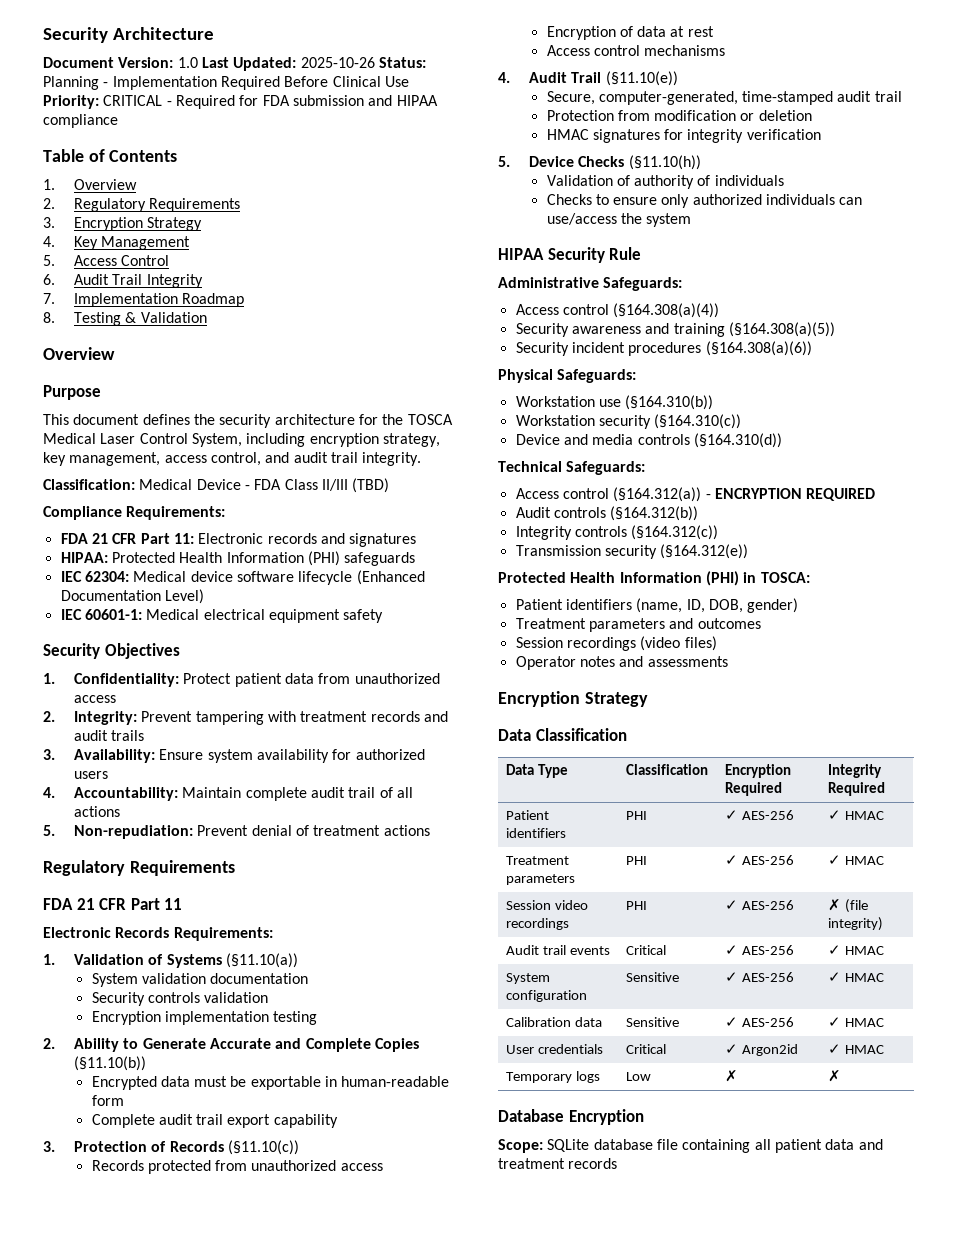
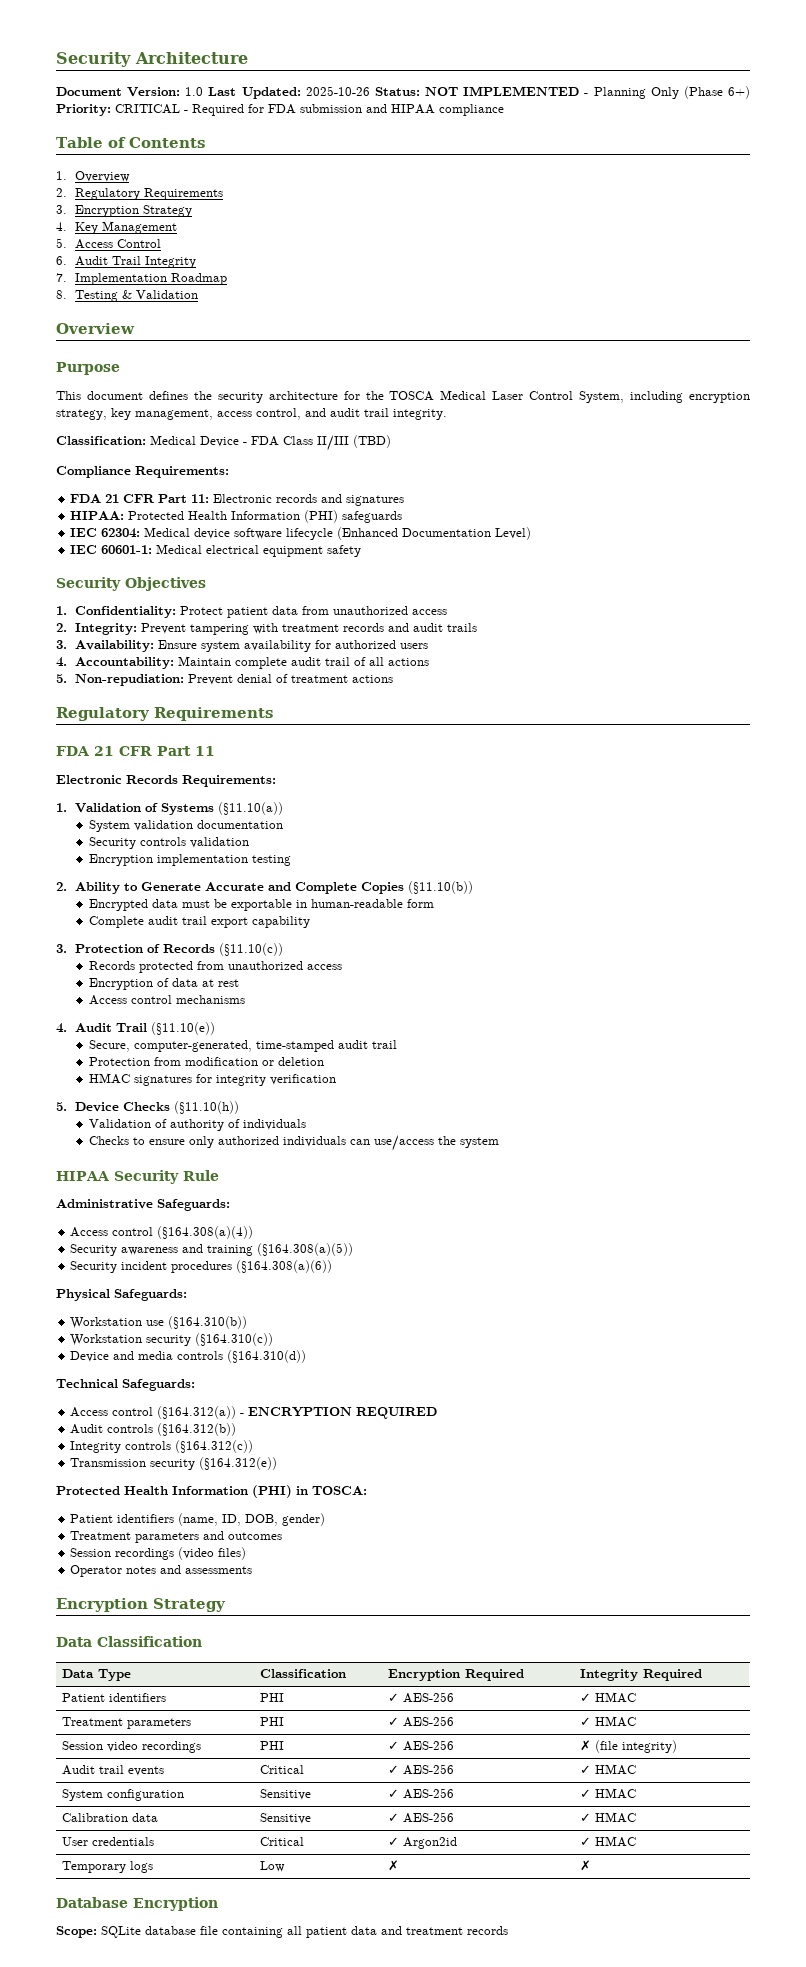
- Document Version: 1.0 Last Updated: 2025-10-26 Status: Planning - Implementation Required Before Clinical Use Priority: CRITICAL - Required for FDA submission and HIPAA compliance
+ Document Version: 1.0 Last Updated: 2025-10-26 Status: NOT IMPLEMENTED - Planning Only (Phase 6+) Priority: CRITICAL - Required for FDA submission and HIPAA compliance

